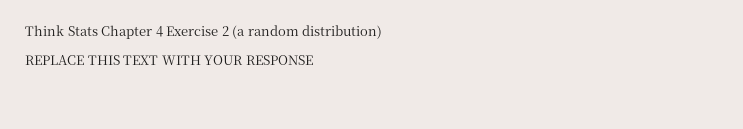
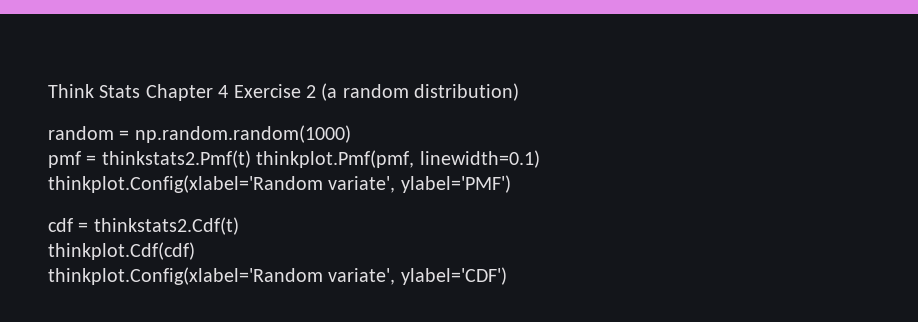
- REPLACE THIS TEXT WITH YOUR RESPONSE
+ random = np.random.random(1000)
+ pmf = thinkstats2.Pmf(t) thinkplot.Pmf(pmf, linewidth=0.1)
+ thinkplot.Config(xlabel='Random variate', ylabel='PMF')
+ cdf = thinkstats2.Cdf(t)
+ thinkplot.Cdf(cdf)
+ thinkplot.Config(xlabel='Random variate', ylabel='CDF')

